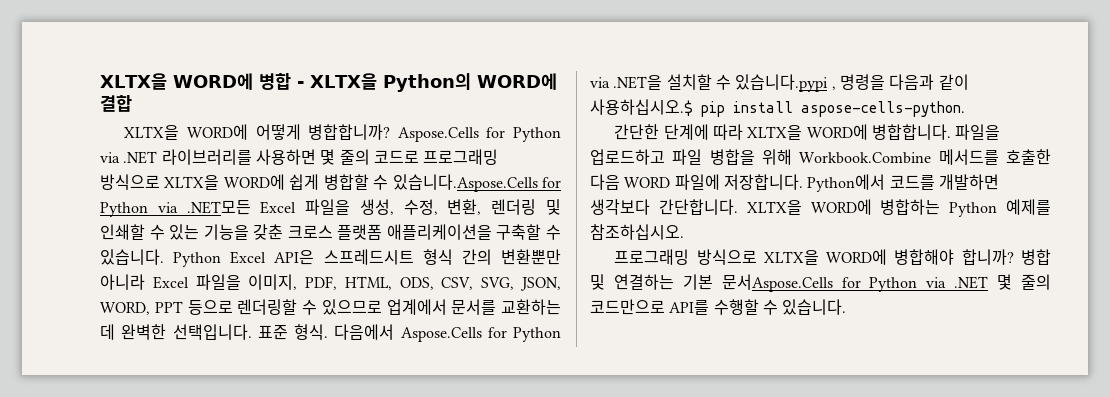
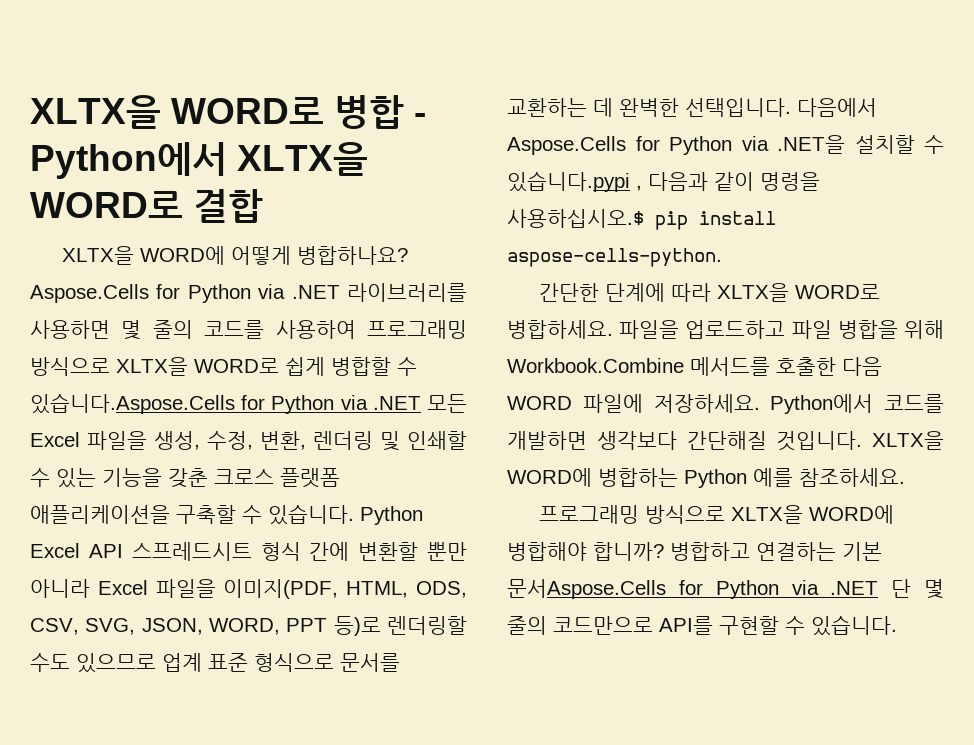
- XLTX을 WORD에 병합 - XLTX을 Python의 WORD에 결합
+ XLTX을 WORD로 병합 - Python에서 XLTX을 WORD로 결합
- XLTX을 WORD에 어떻게 병합합니까?
+ XLTX을 WORD에 어떻게 병합하나요?
- Aspose.Cells for Python via .NET 라이브러리를 사용하면 몇 줄의 코드로 프로그래밍 방식으로 XLTX을 WORD에 쉽게 병합할 수 있습니다.Aspose.Cells for Python via .NET모든 Excel 파일을 생성, 수정, 변환, 렌더링 및 인쇄할 수 있는 기능을 갖춘 크로스 플랫폼 애플리케이션을 구축할 수 있습니다.
+ Aspose.Cells for Python via .NET 라이브러리를 사용하면 몇 줄의 코드를 사용하여 프로그래밍 방식으로 XLTX을 WORD로 쉽게 병합할 수 있습니다.Aspose.Cells for Python via .NET 모든 Excel 파일을 생성, 수정, 변환, 렌더링 및 인쇄할 수 있는 기능을 갖춘 크로스 플랫폼 애플리케이션을 구축할 수 있습니다.
- Python Excel API은 스프레드시트 형식 간의 변환뿐만 아니라 Excel 파일을 이미지, PDF, HTML, ODS, CSV, SVG, JSON, WORD, PPT 등으로 렌더링할 수 있으므로 업계에서 문서를 교환하는 데 완벽한 선택입니다.
+ Python Excel API 스프레드시트 형식 간에 변환할 뿐만 아니라 Excel 파일을 이미지(PDF, HTML, ODS, CSV, SVG, JSON, WORD, PPT 등)로 렌더링할 수도 있으므로 업계 표준 형식으로 문서를 교환하는 데 완벽한 선택입니다.
- 표준 형식.
- 다음에서 Aspose.Cells for Python via .NET을 설치할 수 있습니다.pypi , 명령을 다음과 같이 사용하십시오.$ pip install aspose-cells-python.
+ 다음에서 Aspose.Cells for Python via .NET을 설치할 수 있습니다.pypi , 다음과 같이 명령을 사용하십시오.$ pip install aspose-cells-python.
- 간단한 단계에 따라 XLTX을 WORD에 병합합니다.
+ 간단한 단계에 따라 XLTX을 WORD로 병합하세요.
- 파일을 업로드하고 파일 병합을 위해 Workbook.Combine 메서드를 호출한 다음 WORD 파일에 저장합니다.
+ 파일을 업로드하고 파일 병합을 위해 Workbook.Combine 메서드를 호출한 다음 WORD 파일에 저장하세요.
- Python에서 코드를 개발하면 생각보다 간단합니다.
+ Python에서 코드를 개발하면 생각보다 간단해질 것입니다.
- XLTX을 WORD에 병합하는 Python 예제를 참조하십시오.
+ XLTX을 WORD에 병합하는 Python 예를 참조하세요.
- 병합 및 연결하는 기본 문서Aspose.Cells for Python via .NET 몇 줄의 코드만으로 API를 수행할 수 있습니다.
+ 병합하고 연결하는 기본 문서Aspose.Cells for Python via .NET 단 몇 줄의 코드만으로 API를 구현할 수 있습니다.

